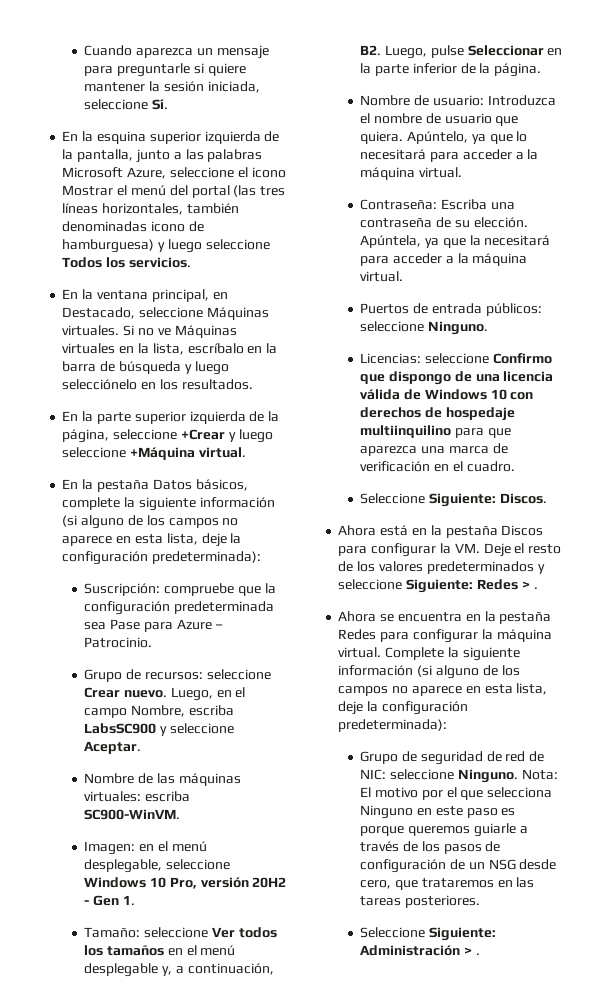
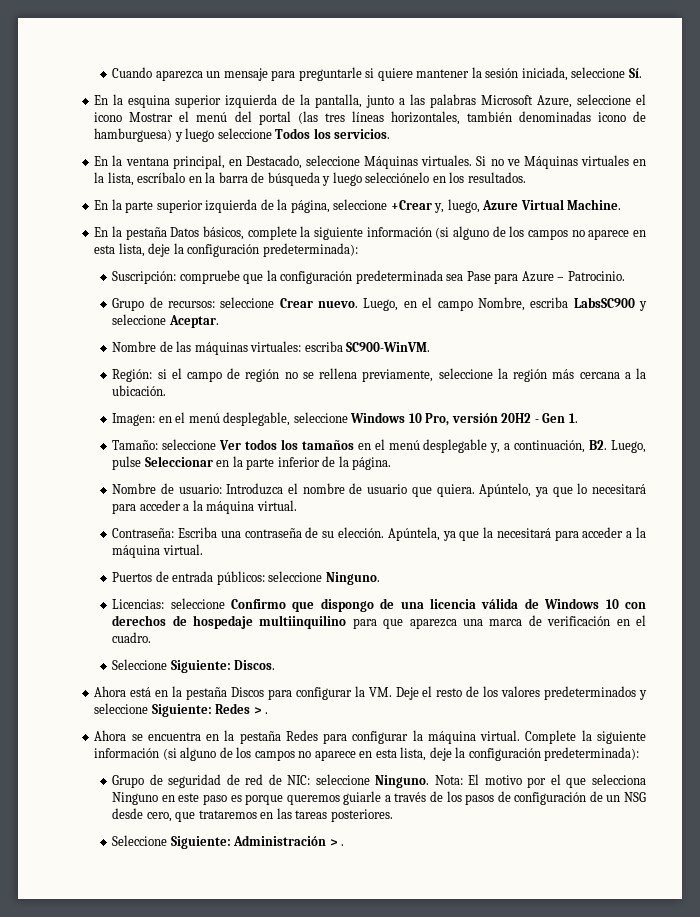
- En la parte superior izquierda de la página, seleccione +Crear y luego seleccione +Máquina virtual.
+ En la parte superior izquierda de la página, seleccione +Crear y, luego, Azure Virtual Machine.
+ Región: si el campo de región no se rellena previamente, seleccione la región más cercana a la ubicación.

